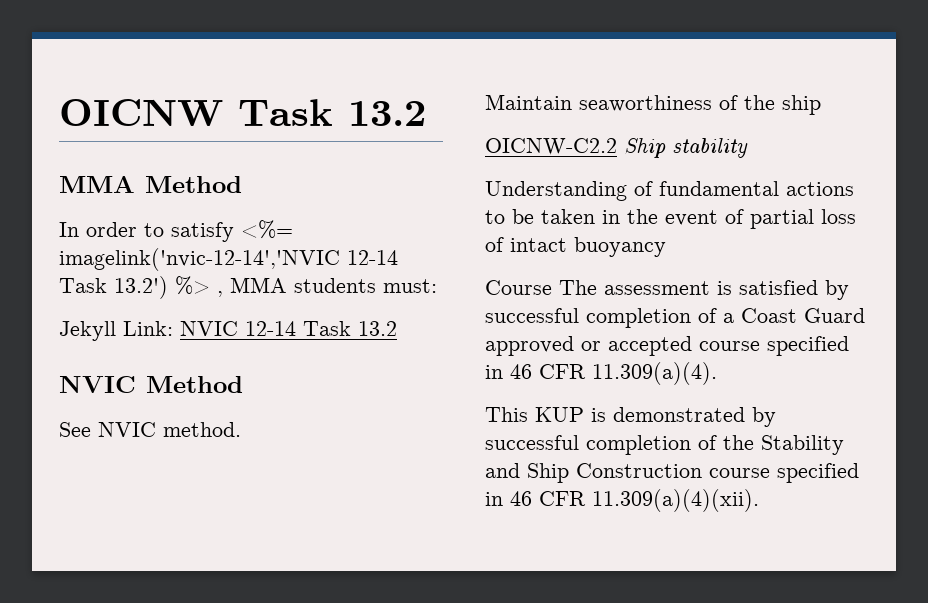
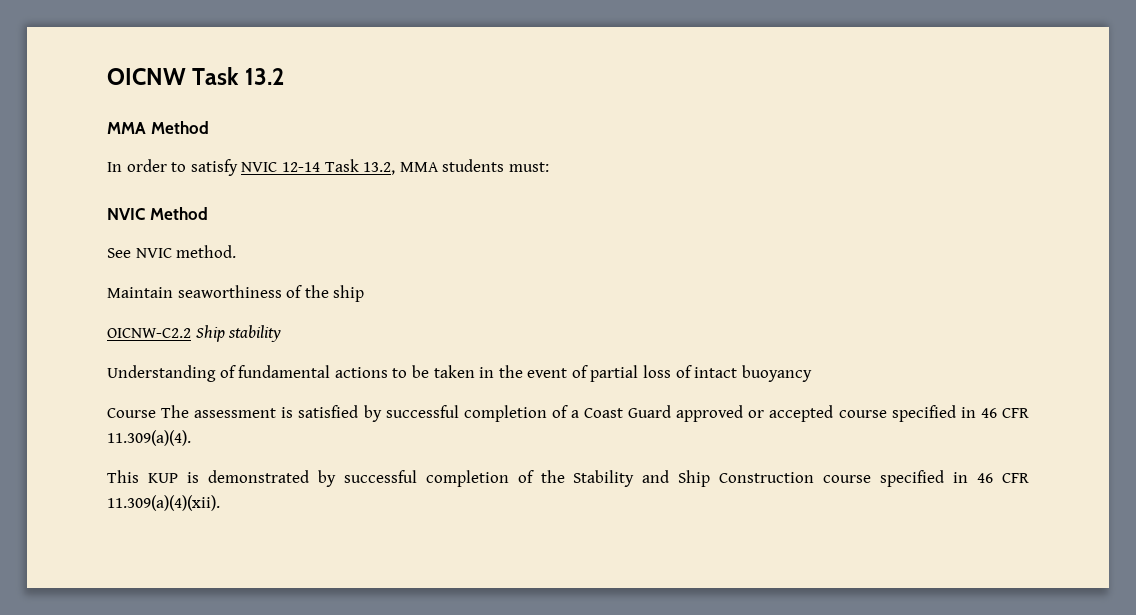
- In order to satisfy <%= imagelink('nvic-12-14','NVIC 12-14 Task 13.2') %> , MMA students must:
- Jekyll Link: NVIC 12-14 Task 13.2
+ In order to satisfy NVIC 12-14 Task 13.2, MMA students must:

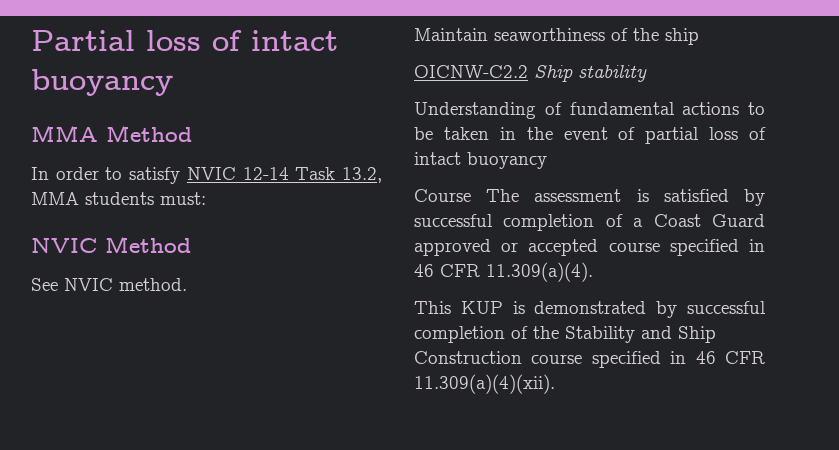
- OICNW Task 13.2
+ Partial loss of intact buoyancy

